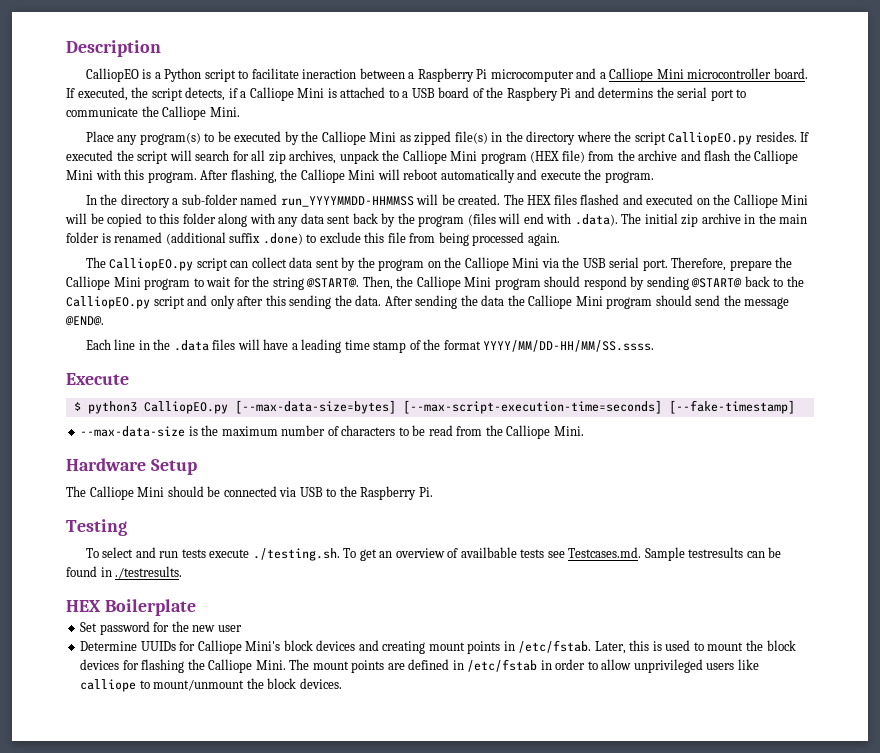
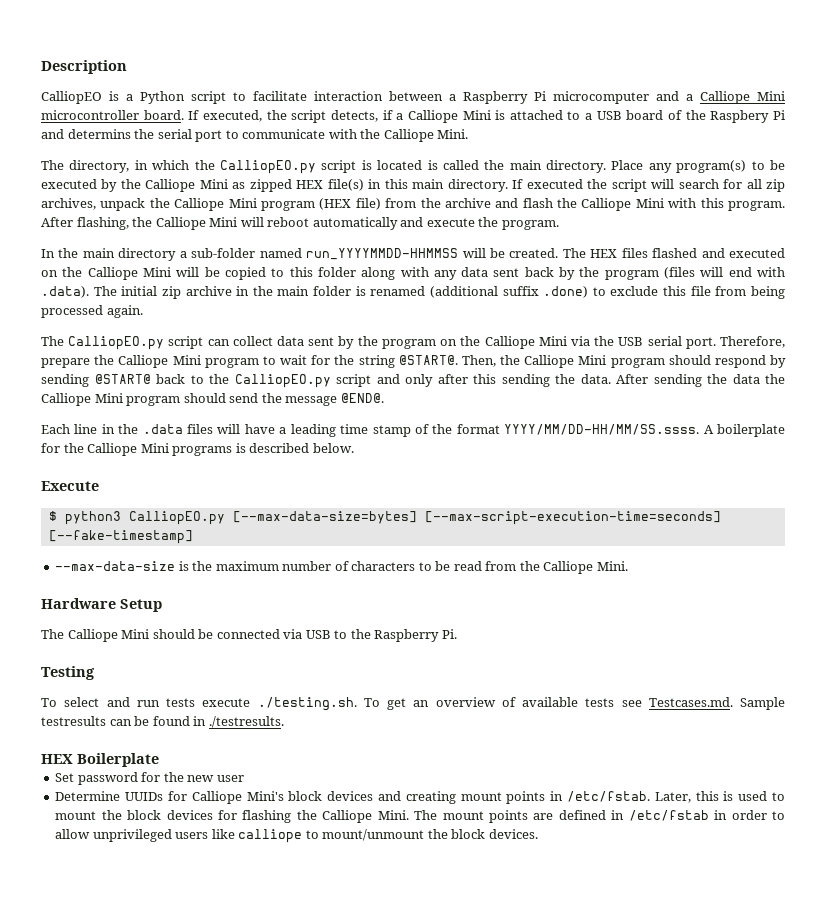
- CalliopEO is a Python script to facilitate ineraction between a Raspberry Pi microcomputer and a Calliope Mini microcontroller board.
+ CalliopEO is a Python script to facilitate interaction between a Raspberry Pi microcomputer and a Calliope Mini microcontroller board.
- If executed, the script detects, if a Calliope Mini is attached to a USB board of the Raspbery Pi and determins the serial port to communicate the Calliope Mini.
- Place any program(s) to be executed by the Calliope Mini as zipped file(s) in the directory where the script CalliopEO.py resides.
+ If executed, the script detects, if a Calliope Mini is attached to a USB board of the Raspbery Pi and determins the serial port to communicate with the Calliope Mini.
+ The directory, in which the CalliopEO.py script is located is called the main directory. Place any program(s) to be executed by the Calliope Mini as zipped HEX file(s) in this main directory.
- In the directory a sub-folder named run_YYYYMMDD-HHMMSS will be created.
+ In the main directory a sub-folder named run_YYYYMMDD-HHMMSS will be created.
- Each line in the .data files will have a leading time stamp of the format YYYY/MM/DD-HH/MM/SS.ssss.
+ Each line in the .data files will have a leading time stamp of the format YYYY/MM/DD-HH/MM/SS.ssss. A boilerplate for the Calliope Mini programs is described below.
- To select and run tests execute ./testing.sh. To get an overview of availbable tests see Testcases.md. Sample testresults can be found in ./testresults.
+ To select and run tests execute ./testing.sh. To get an overview of available tests see Testcases.md. Sample testresults can be found in ./testresults.

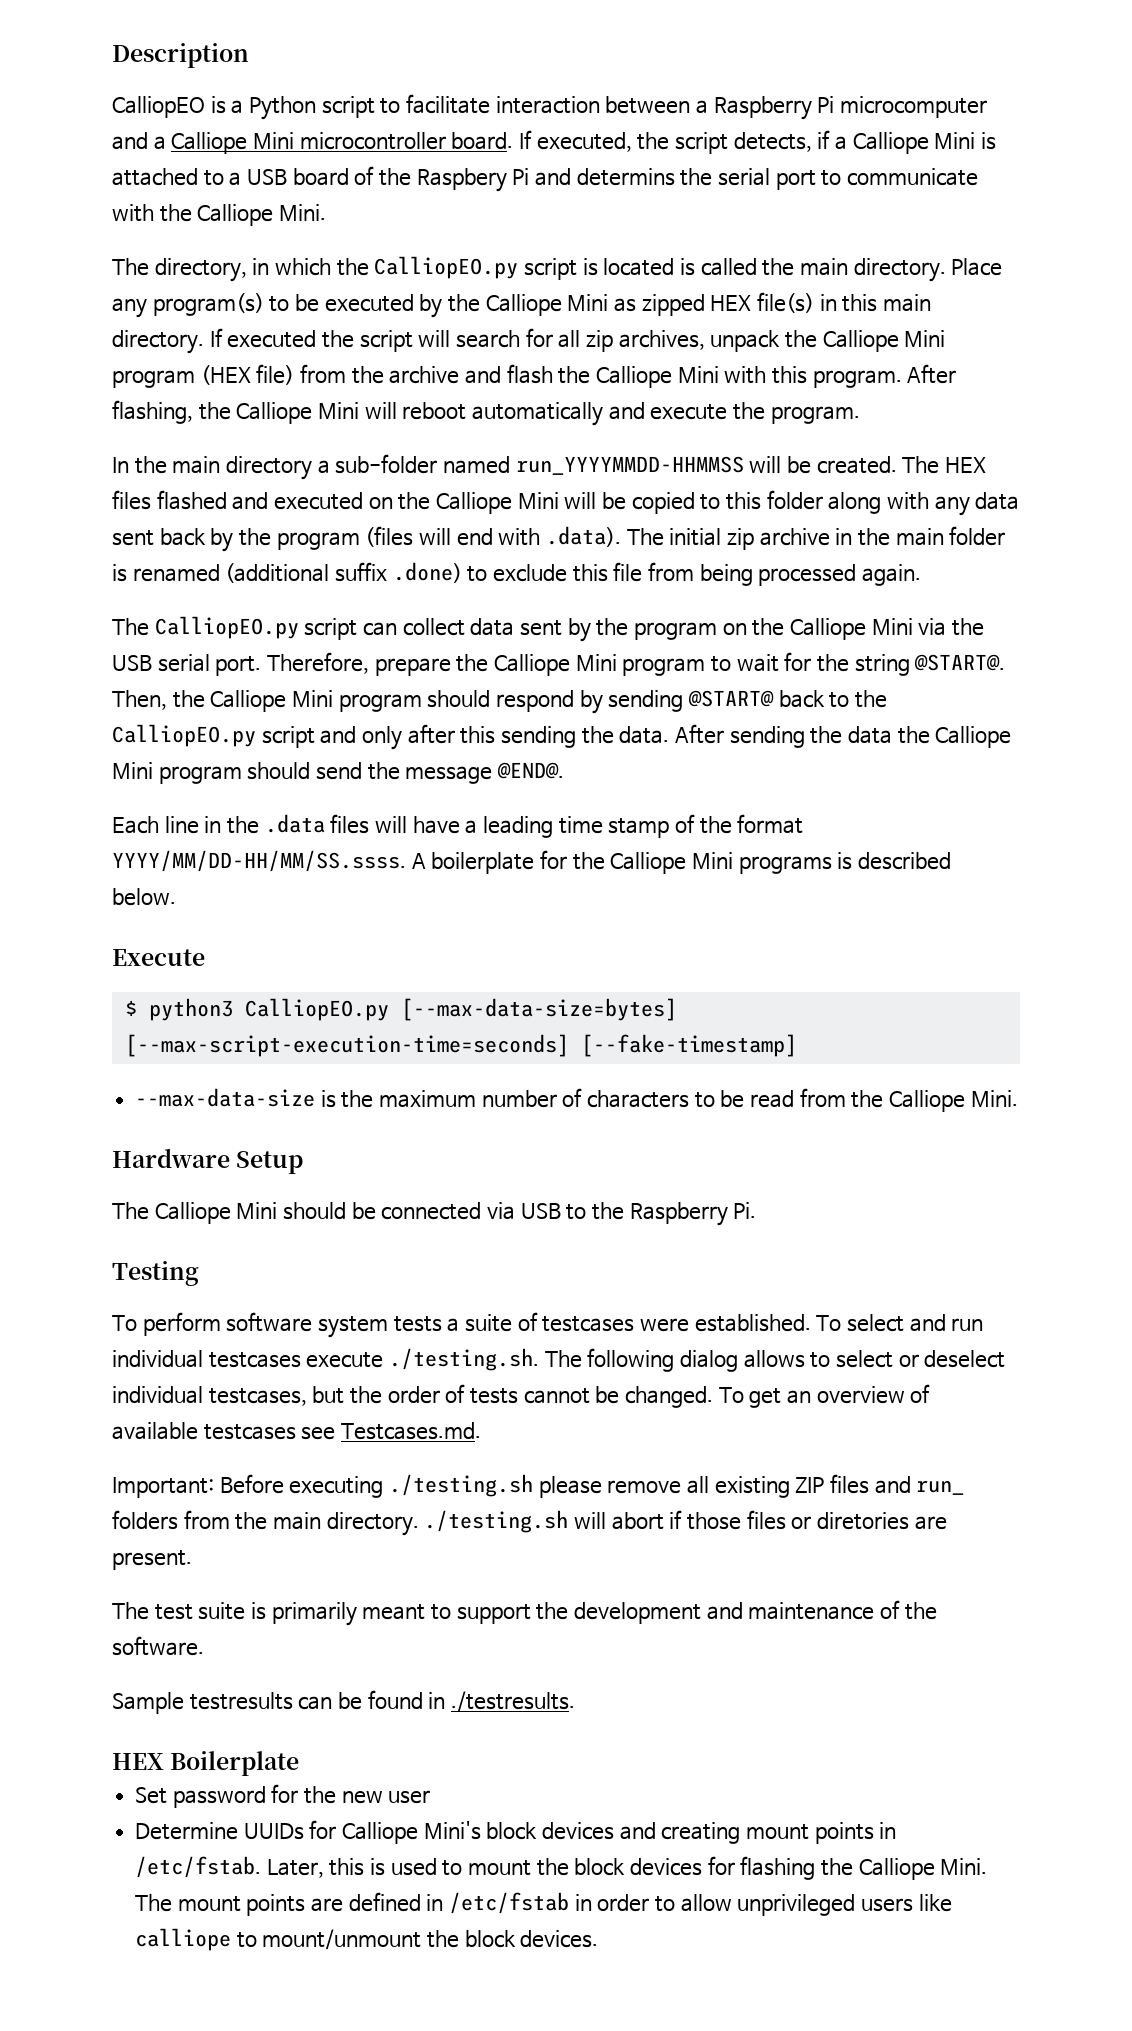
- To select and run tests execute ./testing.sh. To get an overview of available tests see Testcases.md. Sample testresults can be found in ./testresults.
+ To perform software system tests a suite of testcases were established. To select and run individual testcases execute ./testing.sh. The following dialog allows to select or deselect individual testcases, but the order of tests cannot be changed. To get an overview of available testcases see Testcases.md.
+ Important: Before executing ./testing.sh please remove all existing ZIP files and run_ folders from the main directory. ./testing.sh will abort if those files or diretories are present.
+ The test suite is primarily meant to support the development and maintenance of the software.
+ Sample testresults can be found in ./testresults.

